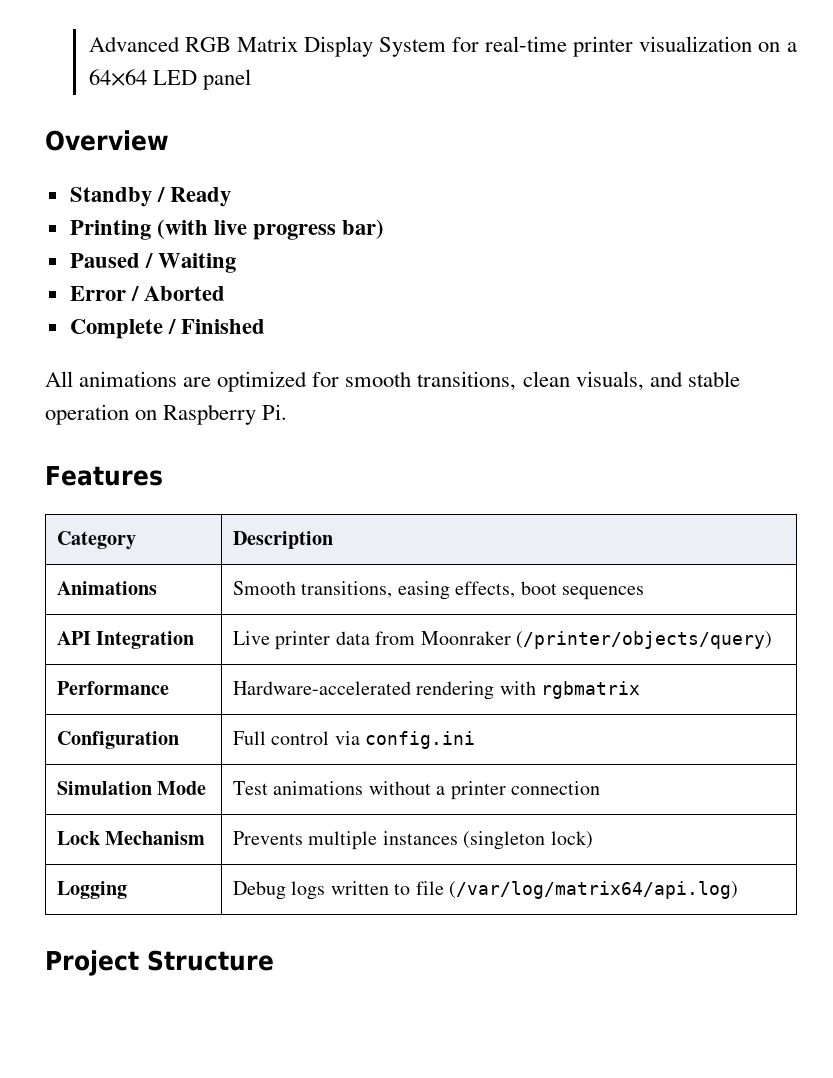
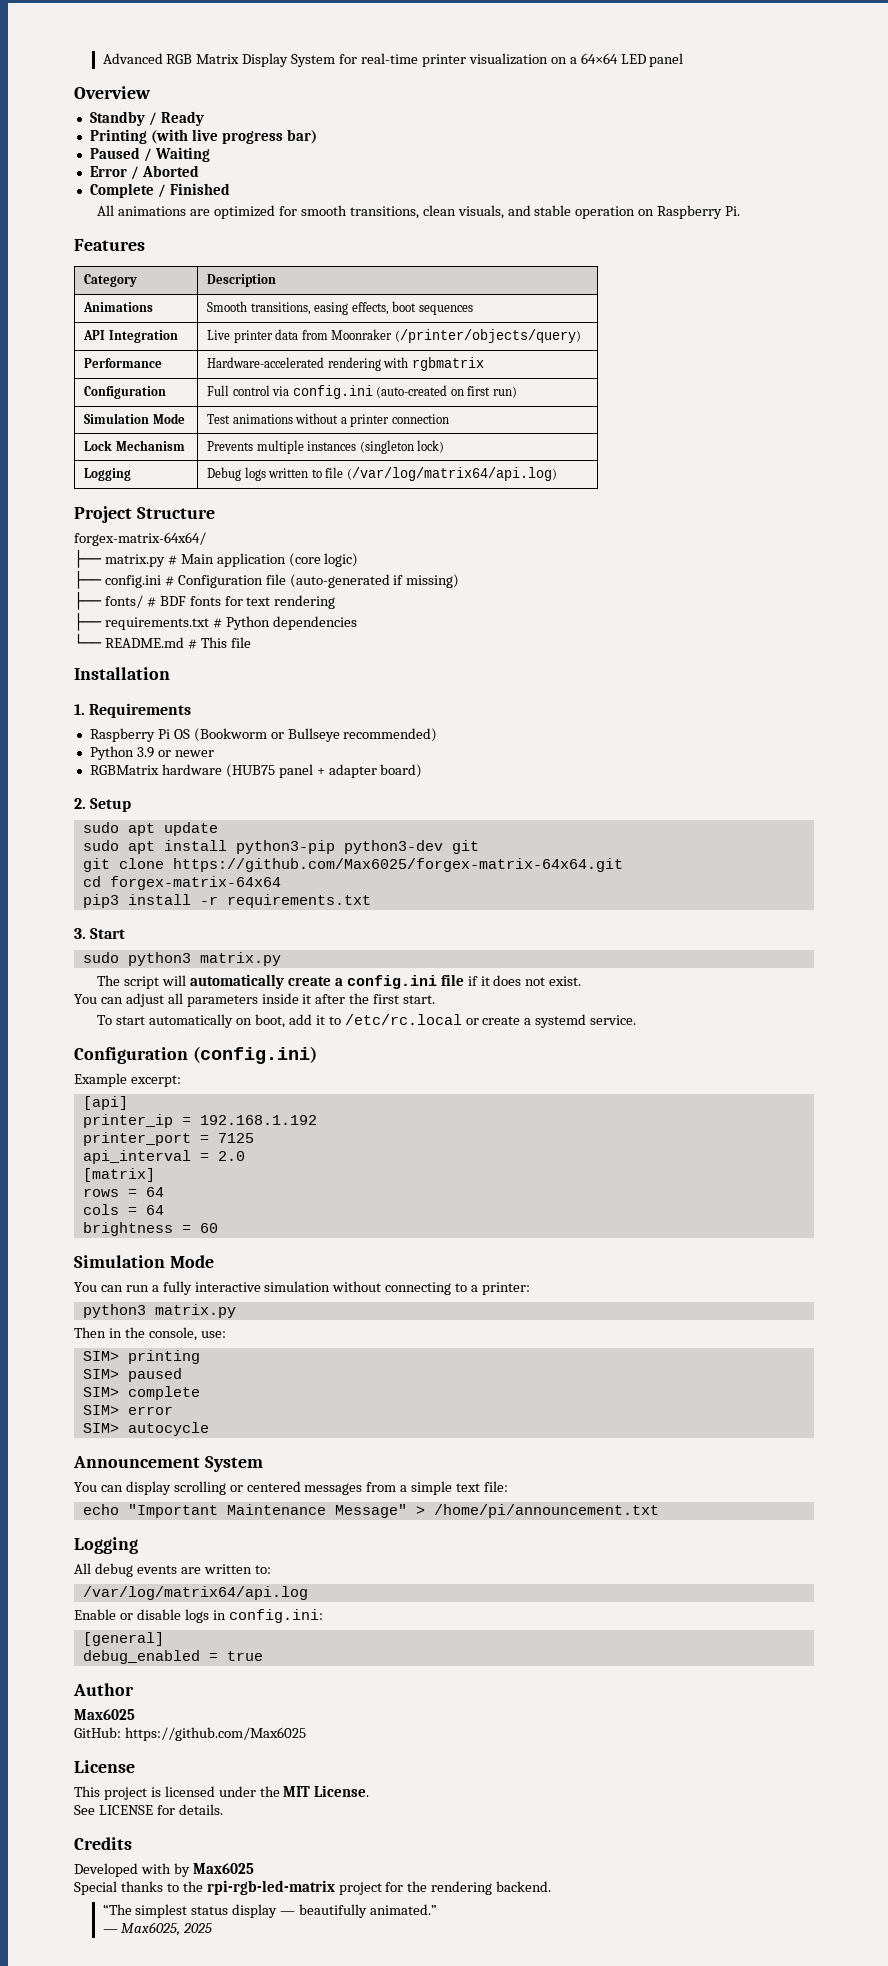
- Configuration | Full control via config.ini
+ Configuration | Full control via config.ini (auto-created on first run)
+ forgex-matrix-64x64/
+ ├── matrix.py # Main application (core logic)
+ ├── config.ini # Configuration file (auto-generated if missing)
+ ├── fonts/ # BDF fonts for text rendering
+ ├── requirements.txt # Python dependencies
+ └── README.md # This file
+ Installation
+ 1. Requirements
+ Raspberry Pi OS (Bookworm or Bullseye recommended)
+ Python 3.9 or newer
+ RGBMatrix hardware (HUB75 panel + adapter board)
+ 2. Setup
+ sudo apt update
+ sudo apt install python3-pip python3-dev git
+ git clone https://github.com/Max6025/forgex-matrix-64x64.git
+ cd forgex-matrix-64x64
+ pip3 install -r requirements.txt
+ 3. Start
+ sudo python3 matrix.py
+ The script will automatically create a config.ini file if it does not exist.
+ You can adjust all parameters inside it after the first start.
+ To start automatically on boot, add it to /etc/rc.local or create a systemd service.
+ Configuration (config.ini)
+ Example excerpt:
+ [api]
+ printer_ip = 192.168.1.192
+ printer_port = 7125
+ api_interval = 2.0
+ [matrix]
+ rows = 64
+ cols = 64
+ brightness = 60
+ Simulation Mode
+ You can run a fully interactive simulation without connecting to a printer:
+ python3 matrix.py
+ Then in the console, use:
+ SIM> printing
+ SIM> paused
+ SIM> complete
+ SIM> error
+ SIM> autocycle
+ Announcement System
+ You can display scrolling or centered messages from a simple text file:
+ echo "Important Maintenance Message" > /home/pi/announcement.txt
+ Logging
+ All debug events are written to:
+ /var/log/matrix64/api.log
+ Enable or disable logs in config.ini:
+ [general]
+ debug_enabled = true
+ Author
+ Max6025
+ GitHub: https://github.com/Max6025
+ License
+ This project is licensed under the MIT License.
+ See LICENSE for details.
+ Credits
+ Developed with by Max6025
+ Special thanks to the rpi-rgb-led-matrix project for the rendering backend.
+ “The simplest status display — beautifully animated.”
+ — Max6025, 2025

